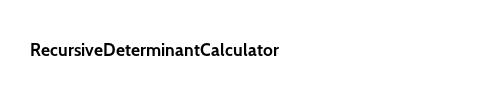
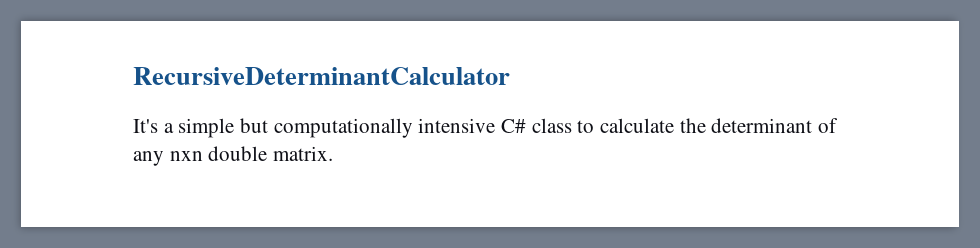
+ It's a simple but computationally intensive C# class to calculate the determinant of any nxn double matrix.

